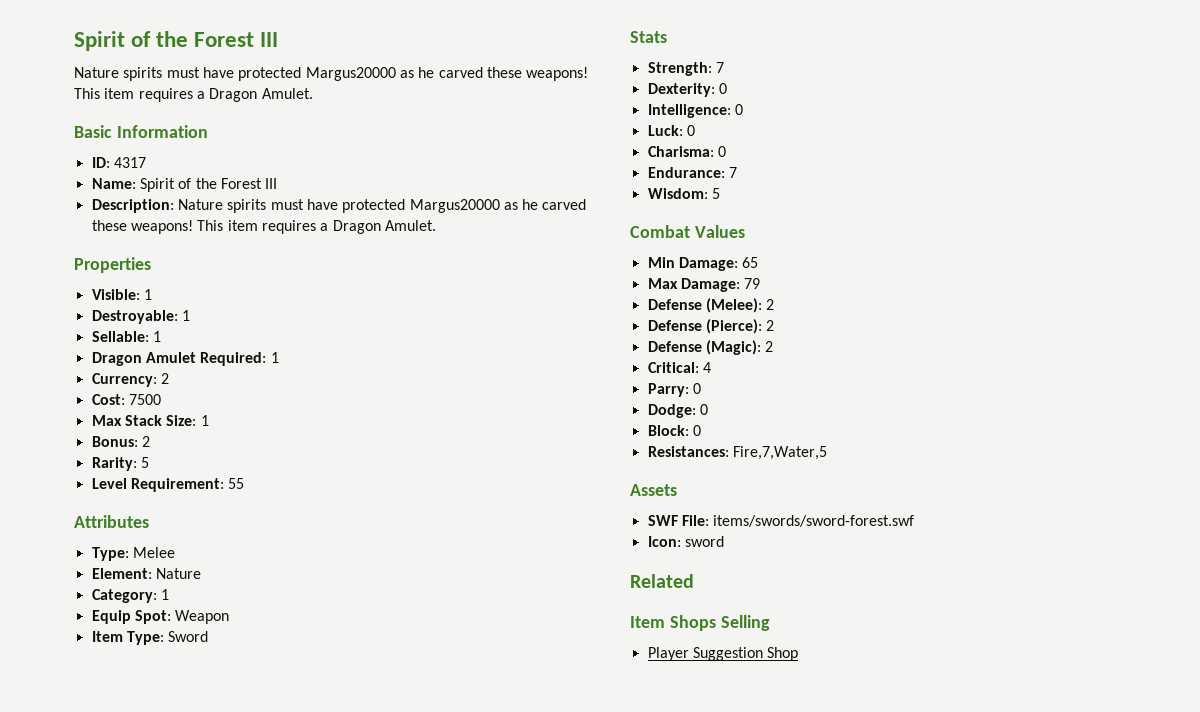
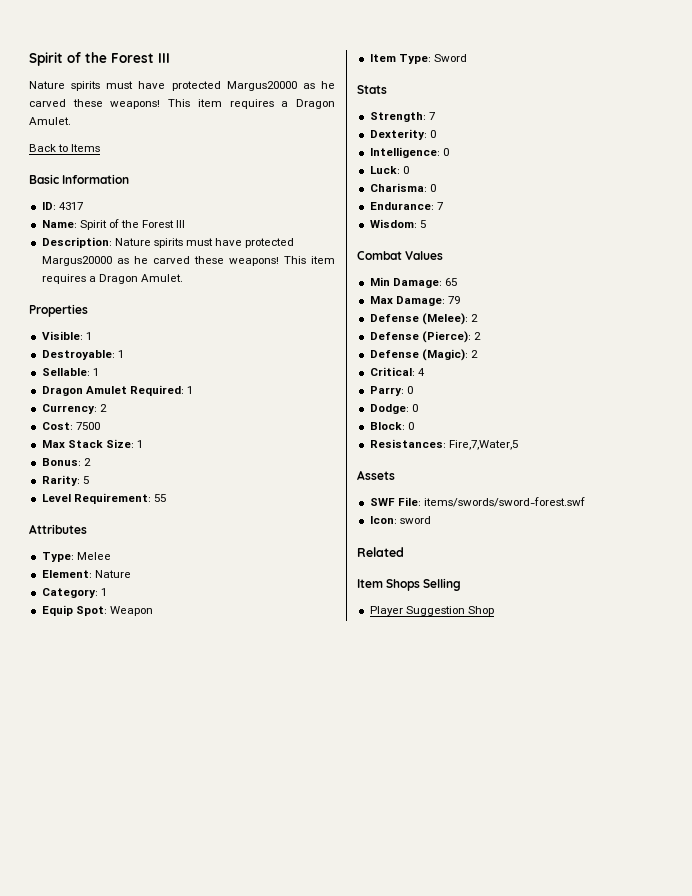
+ Back to Items

